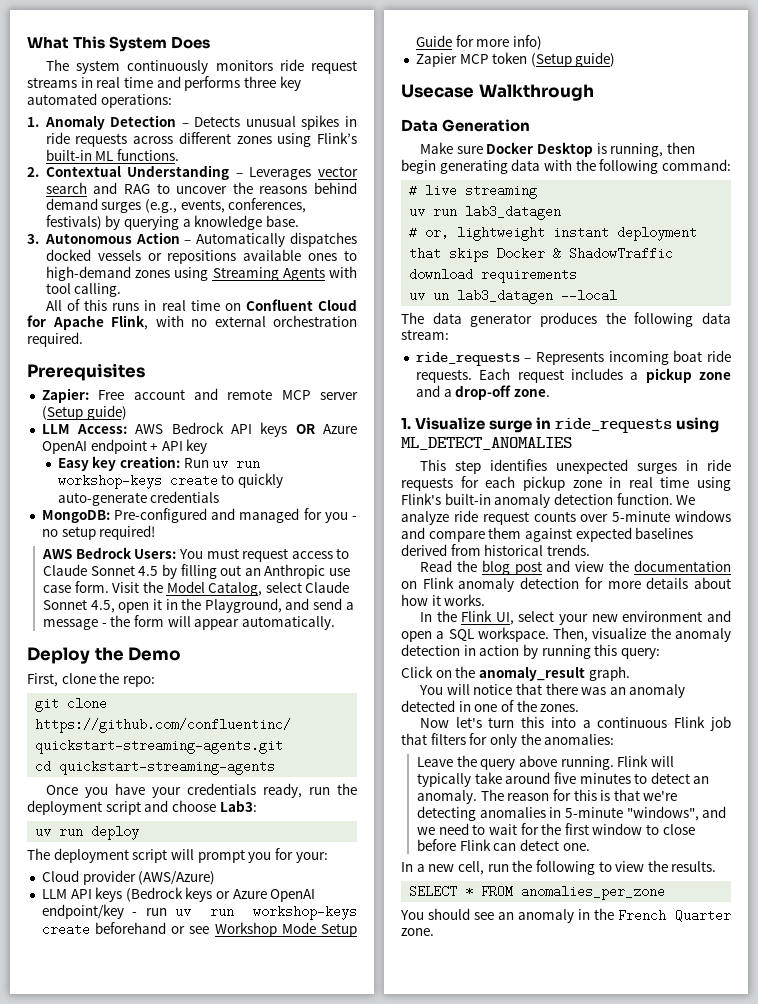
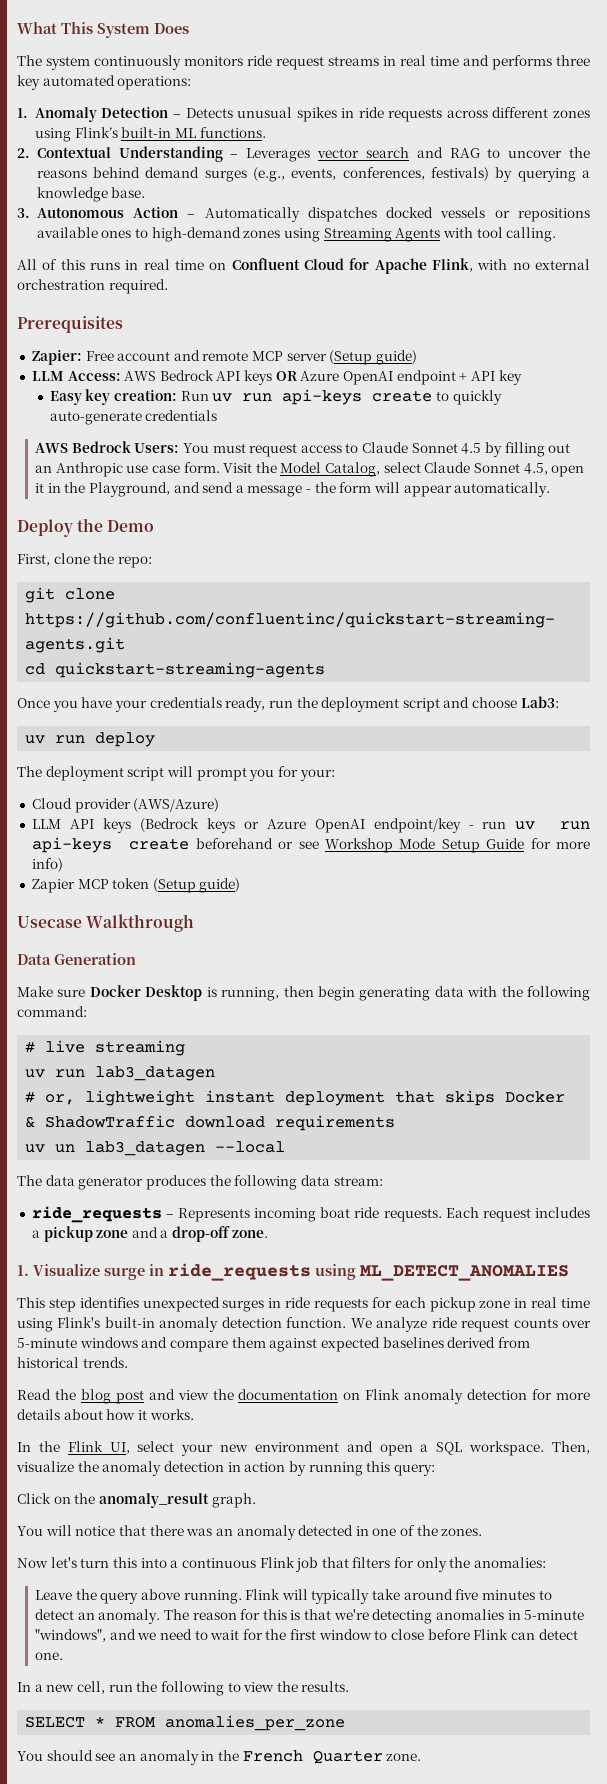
- Easy key creation: Run uv run workshop-keys create to quickly auto-generate credentials
+ Easy key creation: Run uv run api-keys create to quickly auto-generate credentials
- MongoDB: Pre-configured and managed for you - no setup required!
- LLM API keys (Bedrock keys or Azure OpenAI endpoint/key - run uv run workshop-keys create beforehand or see Workshop Mode Setup Guide for more info)
+ LLM API keys (Bedrock keys or Azure OpenAI endpoint/key - run uv run api-keys create beforehand or see Workshop Mode Setup Guide for more info)

